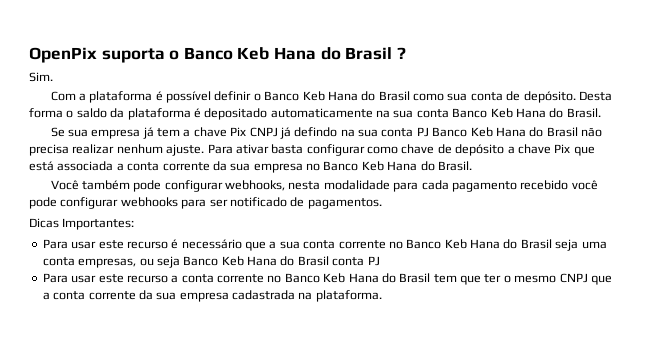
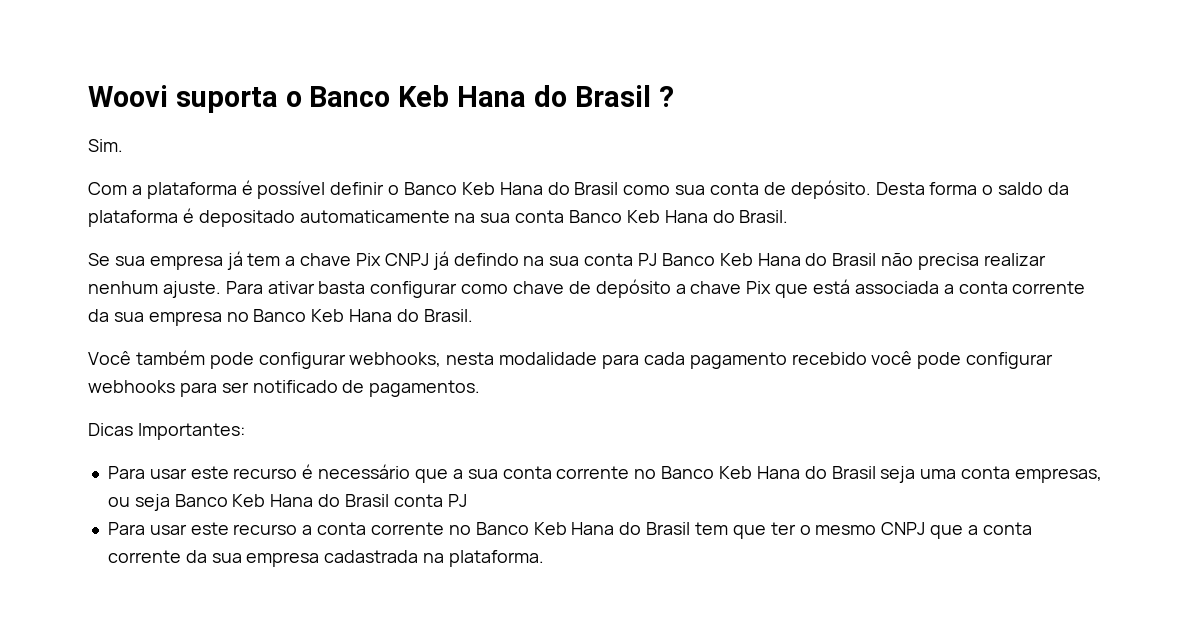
- OpenPix suporta o Banco Keb Hana do Brasil ?
+ Woovi suporta o Banco Keb Hana do Brasil ?

